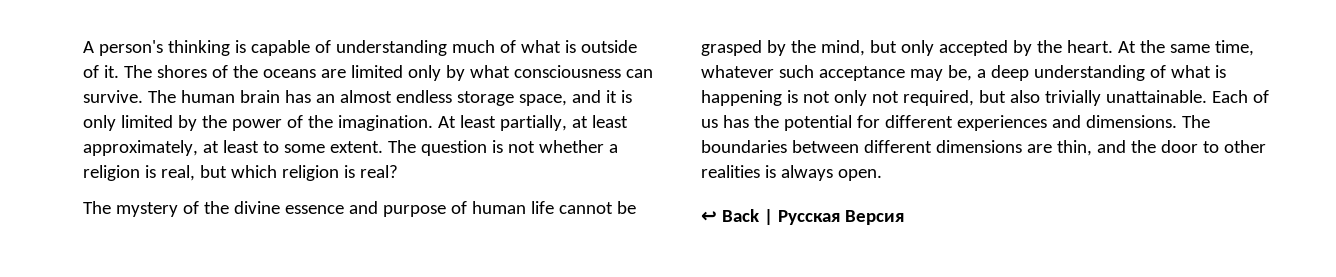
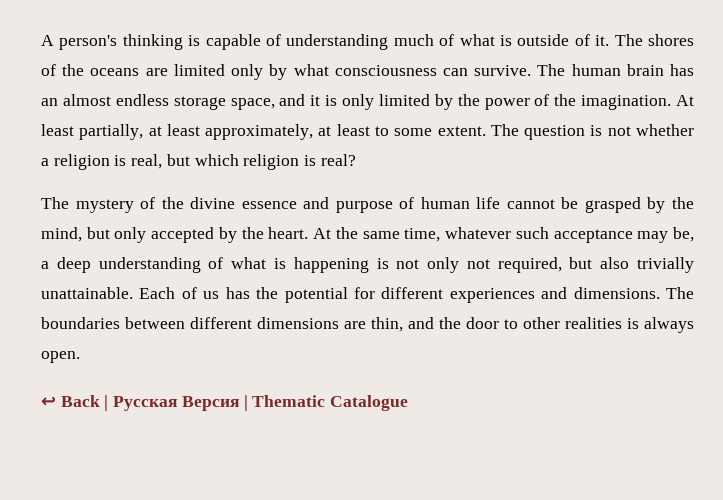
- ↩ Back | Русская Версия
+ ↩ Back | Русская Версия | Thematic Catalogue

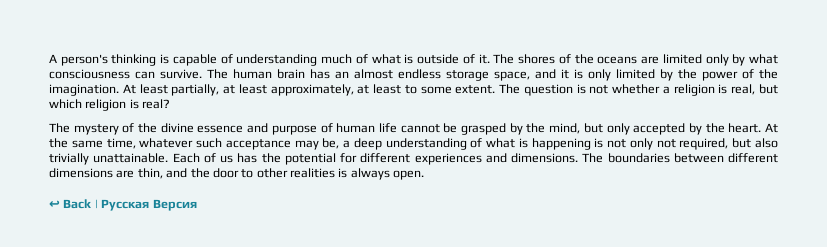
- ↩ Back | Русская Версия | Thematic Catalogue
+ ↩ Back | Русская Версия

